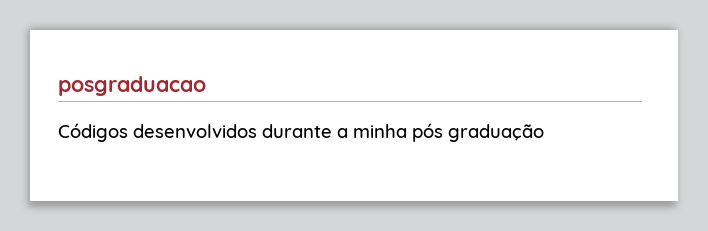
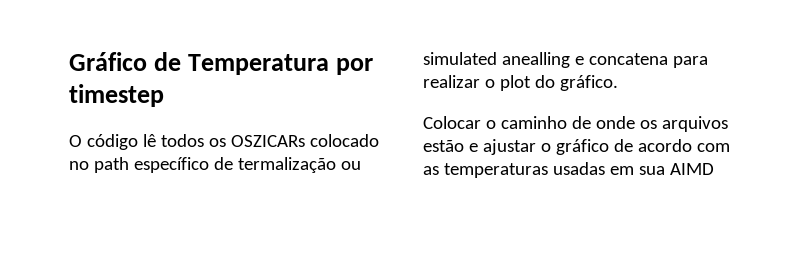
- posgraduacao
- Códigos desenvolvidos durante a minha pós graduação
+ Gráfico de Temperatura por timestep
+ O código lê todos os OSZICARs colocado no path específico de termalização ou simulated anealling e concatena para realizar o plot do gráfico.
+ Colocar o caminho de onde os arquivos estão e ajustar o gráfico de acordo com as temperaturas usadas em sua AIMD

